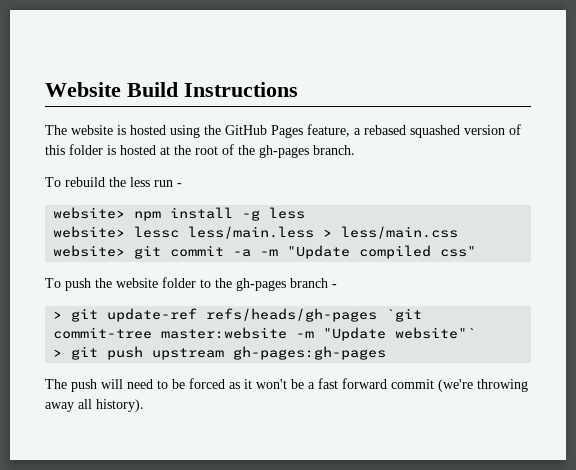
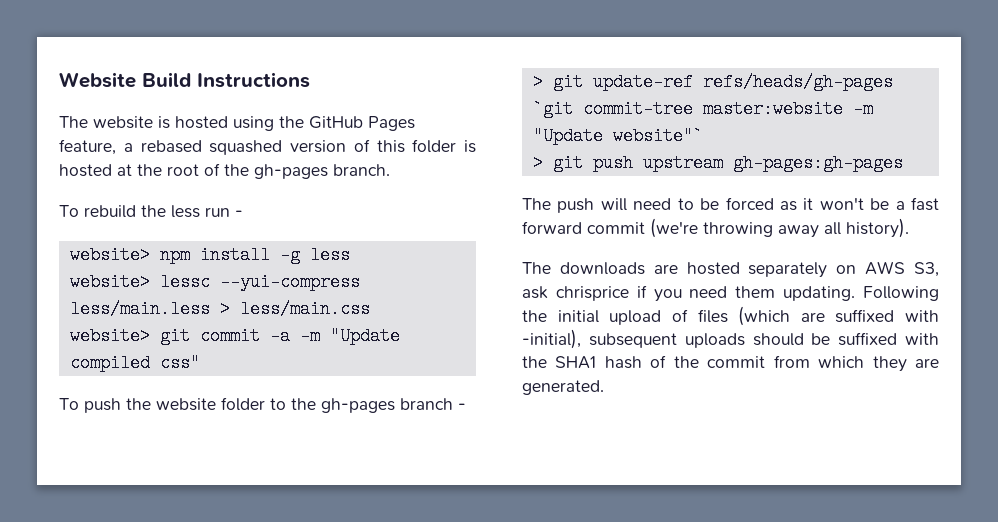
- website> lessc less/main.less > less/main.css
+ website> lessc --yui-compress less/main.less > less/main.css
+ The downloads are hosted separately on AWS S3, ask chrisprice if you need them updating. Following the initial upload of files (which are suffixed with -initial), subsequent uploads should be suffixed with the SHA1 hash of the commit from which they are generated.

